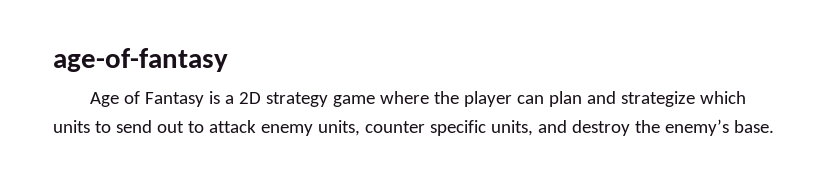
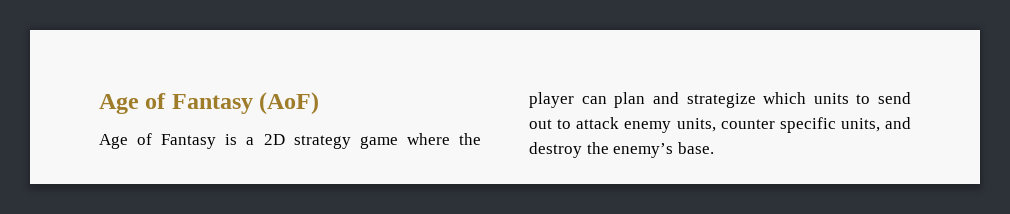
- age-of-fantasy
+ Age of Fantasy (AoF)

